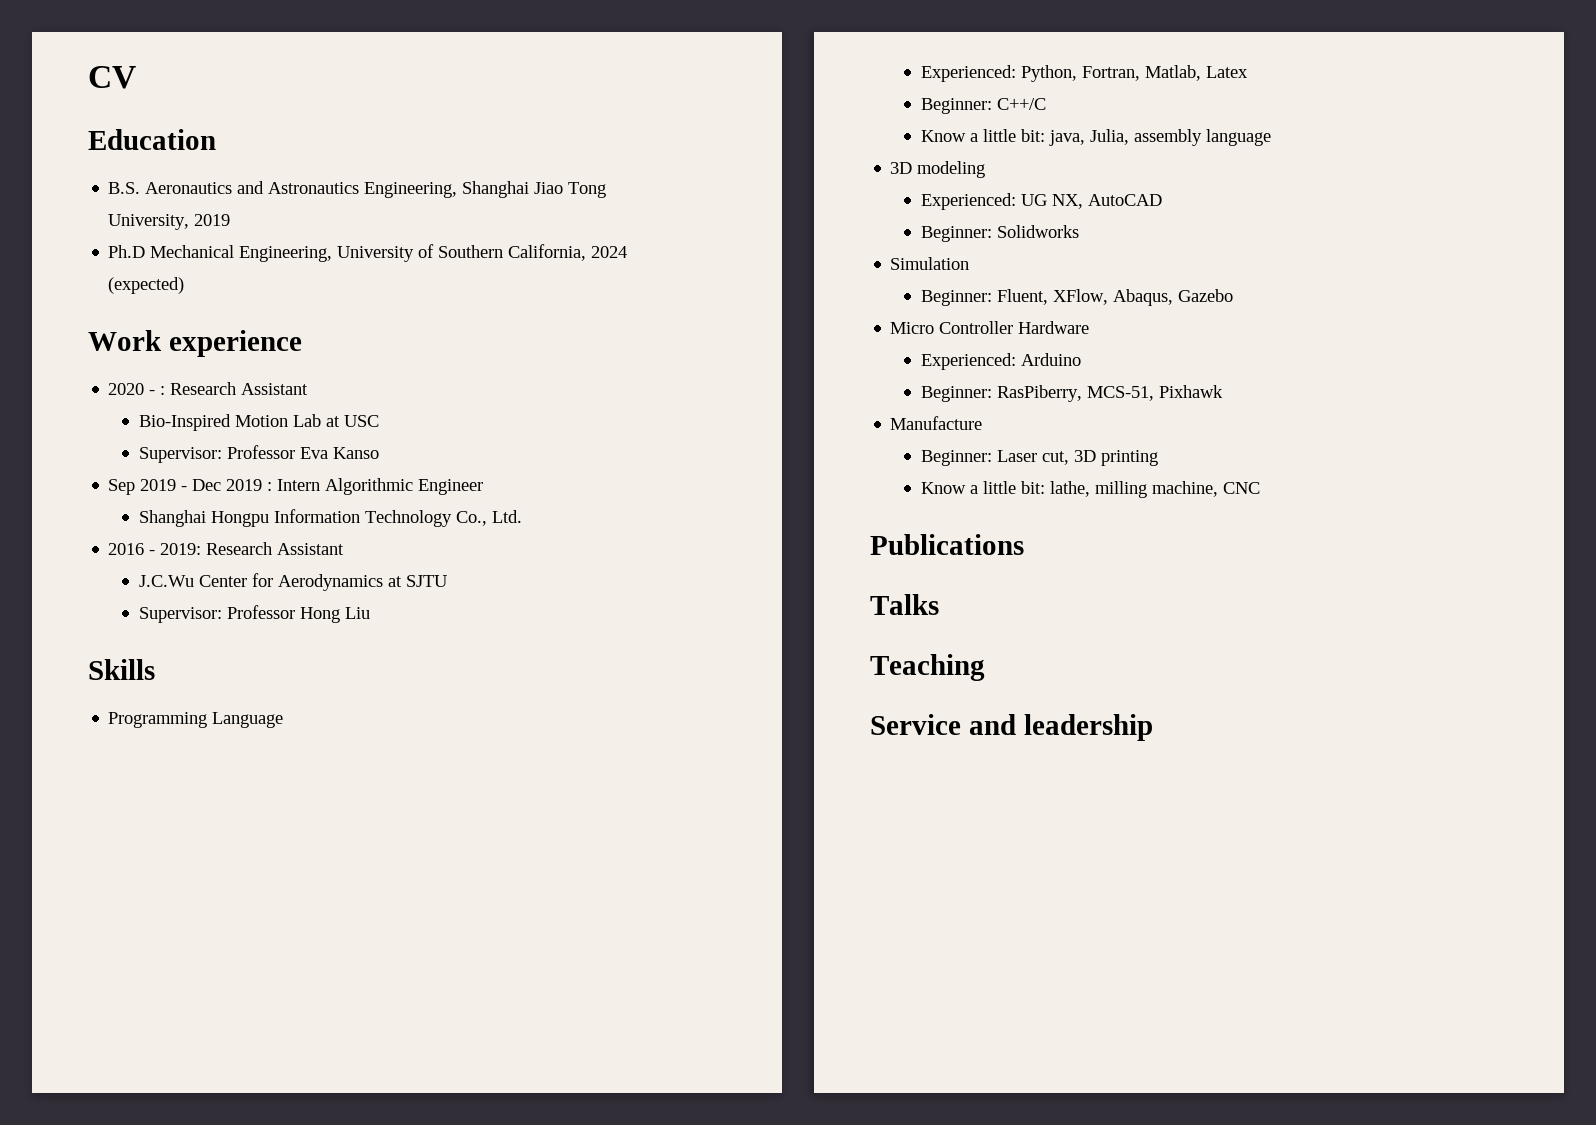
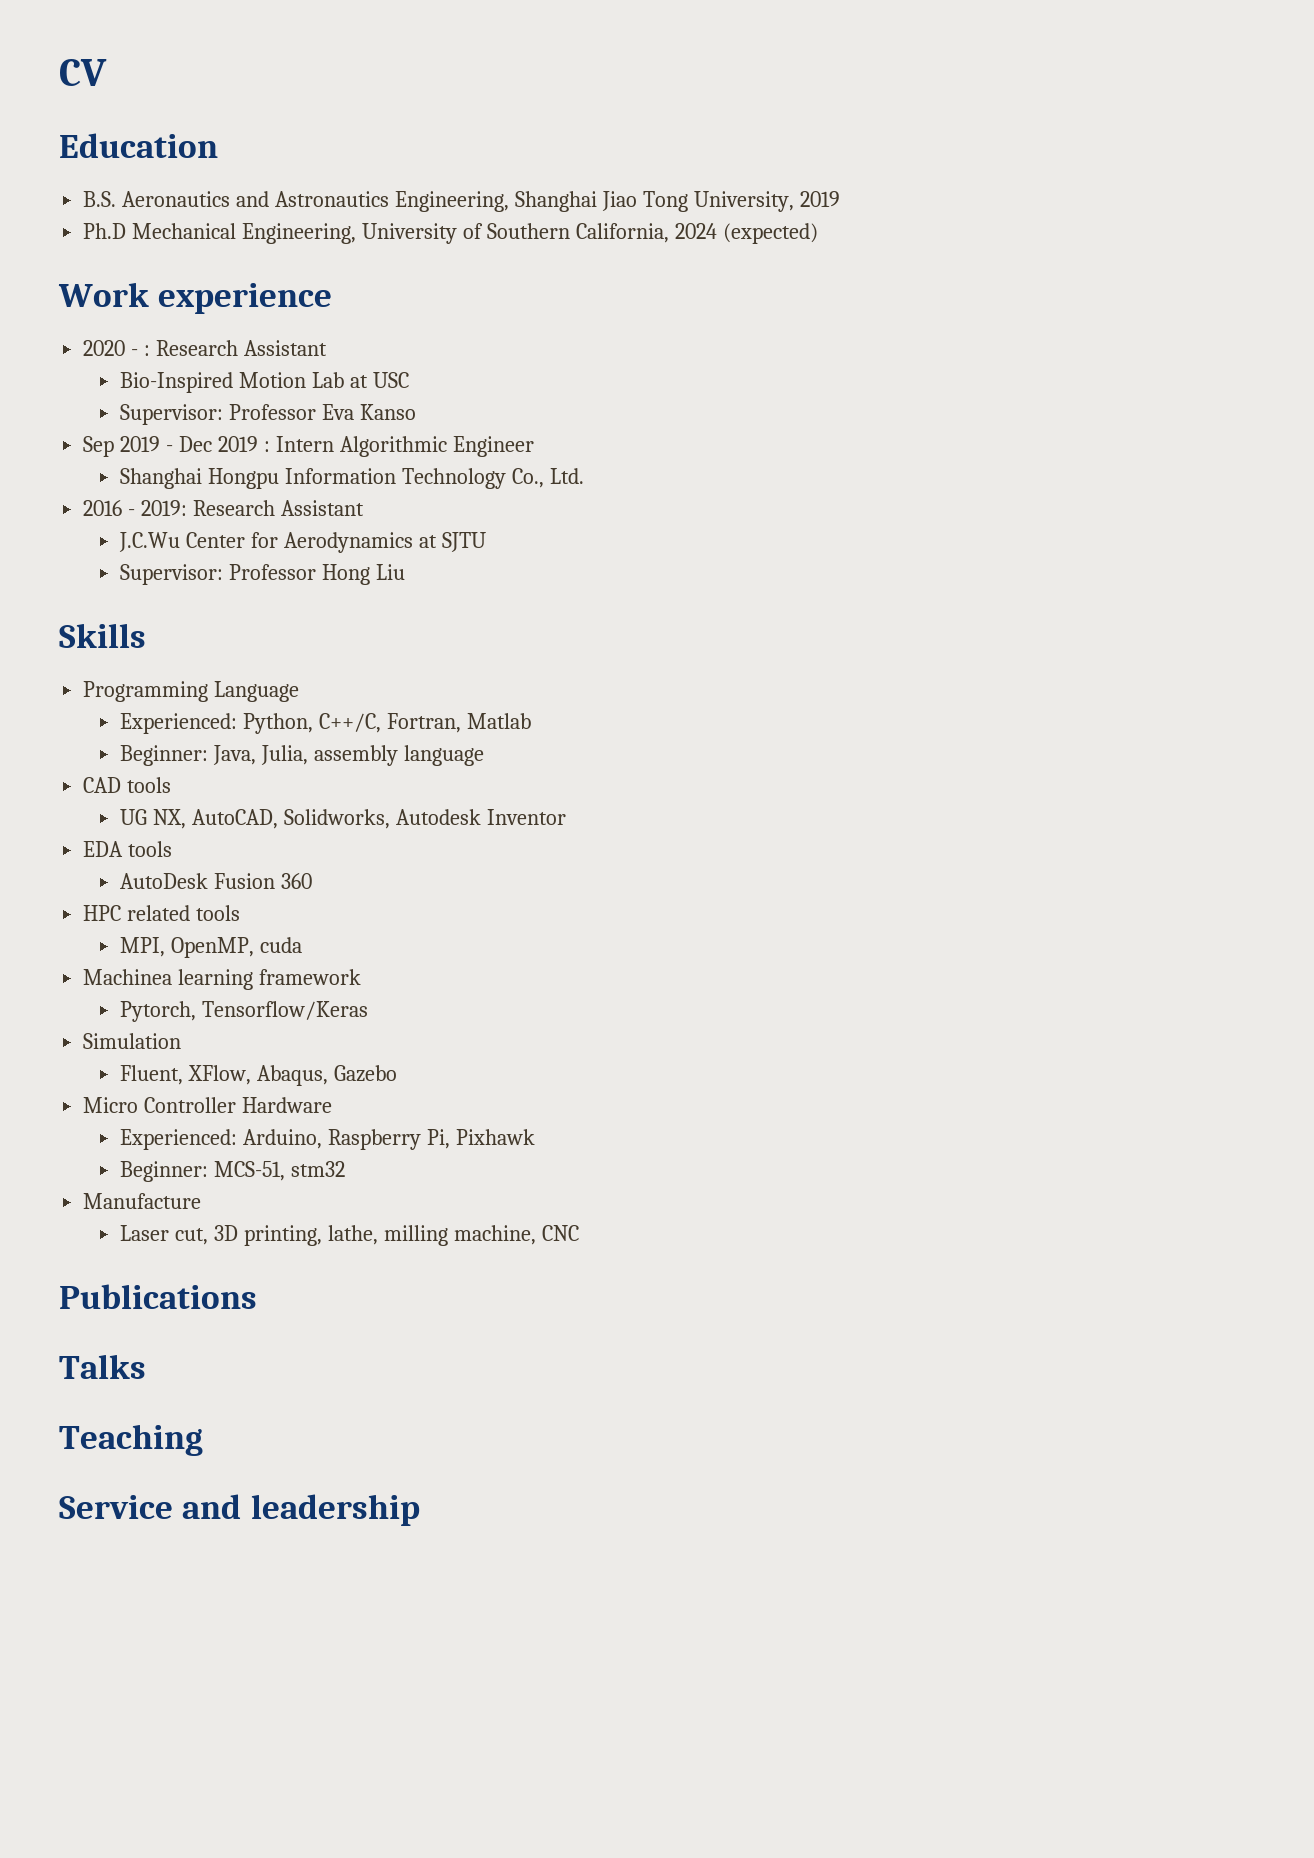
- Experienced: Python, Fortran, Matlab, Latex
- Beginner: C++/C
- Know a little bit: java, Julia, assembly language
- 3D modeling
- Experienced: UG NX, AutoCAD
- Beginner: Solidworks
+ Experienced: Python, C++/C, Fortran, Matlab
+ Beginner: Java, Julia, assembly language
+ CAD tools
+ UG NX, AutoCAD, Solidworks, Autodesk Inventor
+ EDA tools
+ AutoDesk Fusion 360
+ HPC related tools
+ MPI, OpenMP, cuda
+ Machinea learning framework
+ Pytorch, Tensorflow/Keras
- Beginner: Fluent, XFlow, Abaqus, Gazebo
+ Fluent, XFlow, Abaqus, Gazebo
- Experienced: Arduino
- Beginner: RasPiberry, MCS-51, Pixhawk
+ Experienced: Arduino, Raspberry Pi, Pixhawk
+ Beginner: MCS-51, stm32
- Beginner: Laser cut, 3D printing
- Know a little bit: lathe, milling machine, CNC
+ Laser cut, 3D printing, lathe, milling machine, CNC

